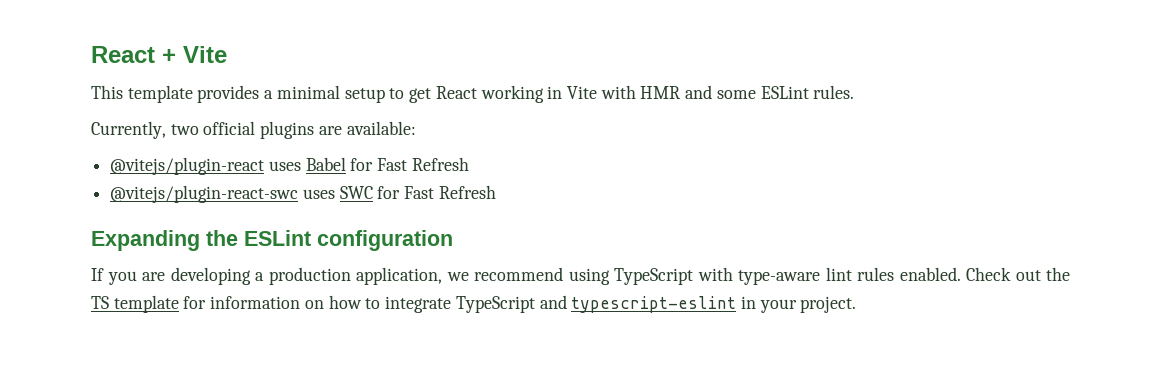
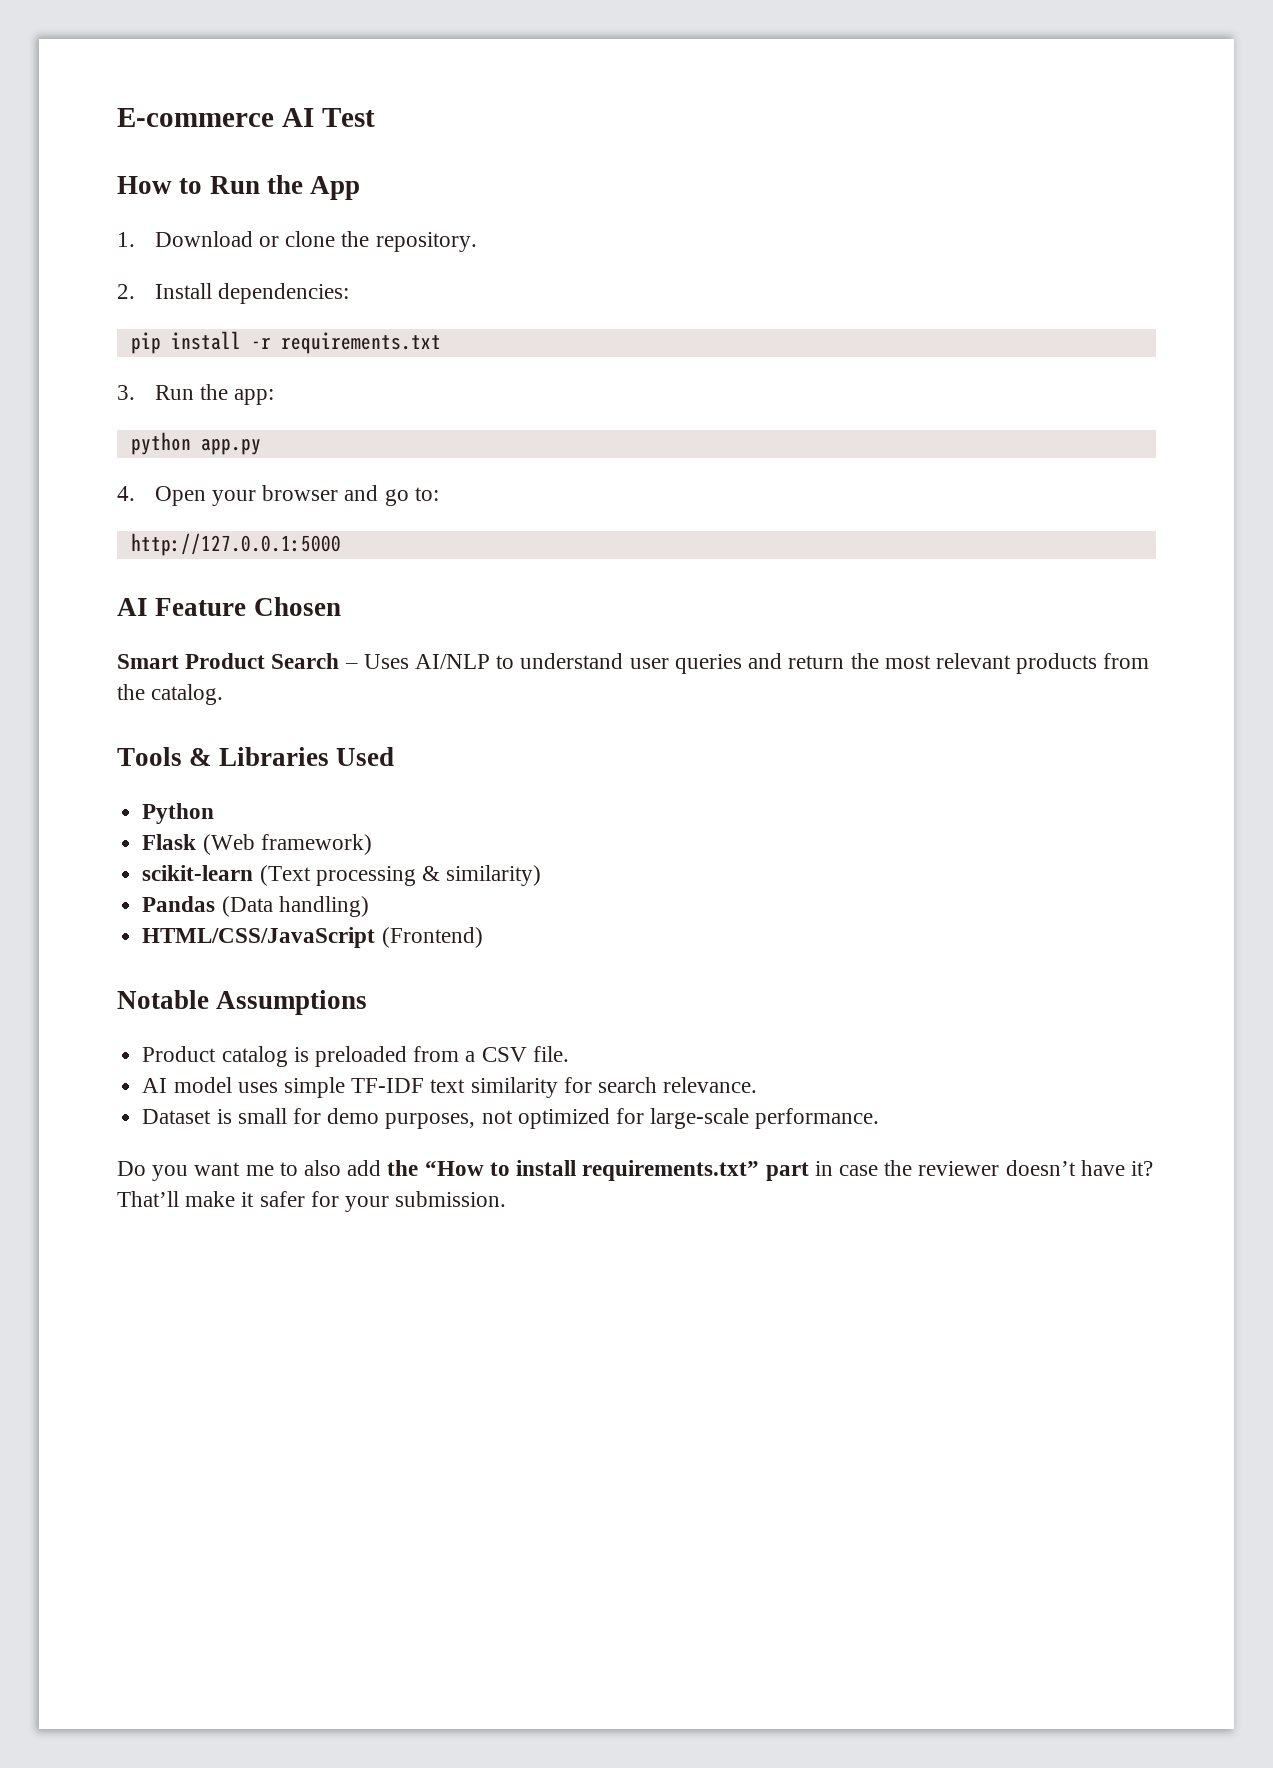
- React + Vite
- This template provides a minimal setup to get React working in Vite with HMR and some ESLint rules.
- Currently, two official plugins are available:
- @vitejs/plugin-react uses Babel for Fast Refresh
- @vitejs/plugin-react-swc uses SWC for Fast Refresh
- Expanding the ESLint configuration
- If you are developing a production application, we recommend using TypeScript with type-aware lint rules enabled. Check out the TS template for information on how to integrate TypeScript and typescript-eslint in your project.
+ E-commerce AI Test
+ How to Run the App
+ 1. Download or clone the repository.
+ 2. Install dependencies:
+ pip install -r requirements.txt
+ 3. Run the app:
+ python app.py
+ 4. Open your browser and go to:
+ http://127.0.0.1:5000
+ AI Feature Chosen
+ Smart Product Search – Uses AI/NLP to understand user queries and return the most relevant products from the catalog.
+ Tools & Libraries Used
+ Python
+ Flask (Web framework)
+ scikit-learn (Text processing & similarity)
+ Pandas (Data handling)
+ HTML/CSS/JavaScript (Frontend)
+ Notable Assumptions
+ Product catalog is preloaded from a CSV file.
+ AI model uses simple TF-IDF text similarity for search relevance.
+ Dataset is small for demo purposes, not optimized for large-scale performance.
+ Do you want me to also add the “How to install requirements.txt” part in case the reviewer doesn’t have it? That’ll make it safer for your submission.

